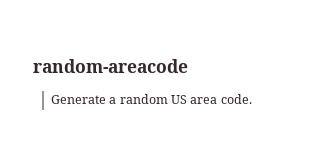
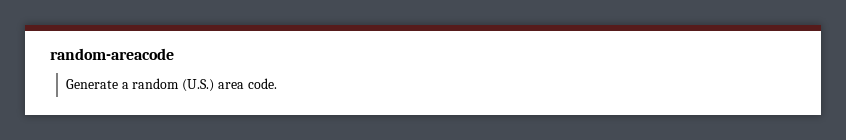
- Generate a random US area code.
+ Generate a random (U.S.) area code.

